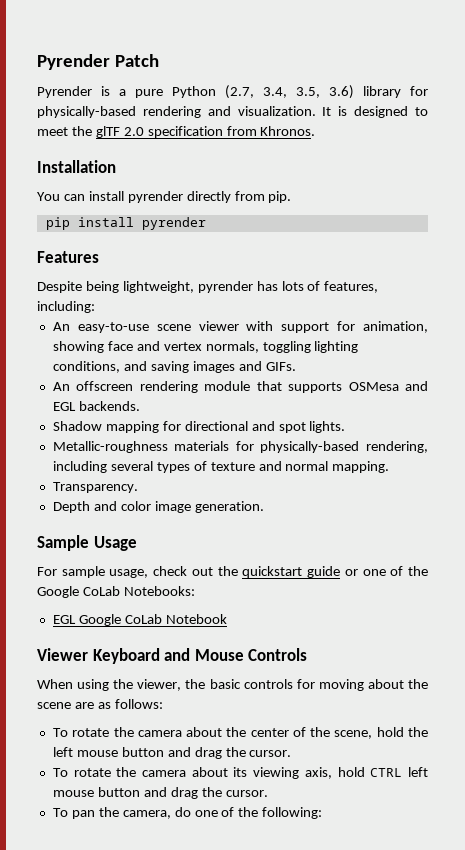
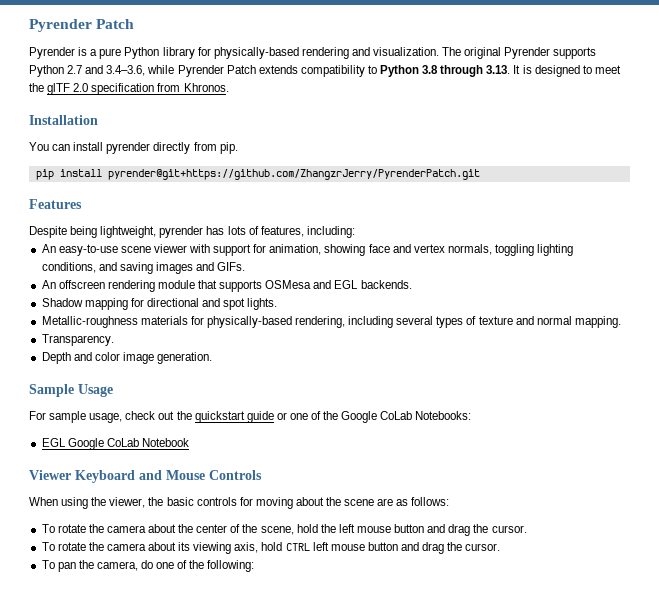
- Pyrender is a pure Python (2.7, 3.4, 3.5, 3.6) library for physically-based rendering and visualization.
+ Pyrender is a pure Python library for physically-based rendering and visualization.
- It is designed to meet the glTF 2.0 specification from Khronos.
+ The original Pyrender supports Python 2.7 and 3.4–3.6, while Pyrender Patch extends compatibility to Python 3.8 through 3.13. It is designed to meet the glTF 2.0 specification from Khronos.
- pip install pyrender
+ pip install pyrender@git+https://github.com/ZhangzrJerry/PyrenderPatch.git

